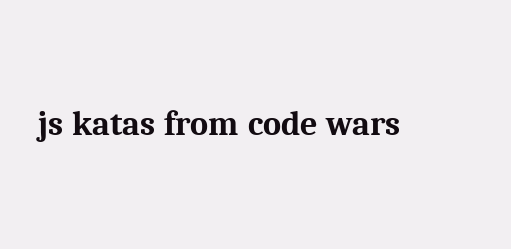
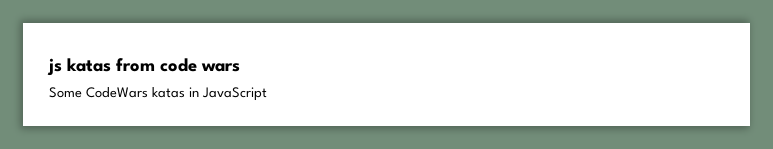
+ Some CodeWars katas in JavaScript

